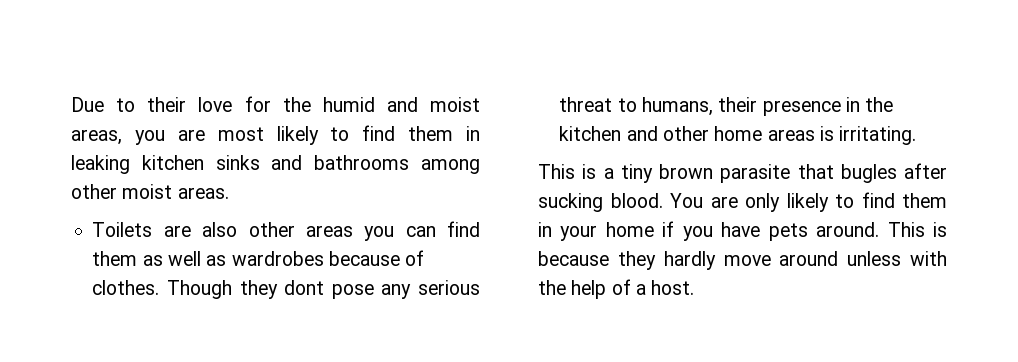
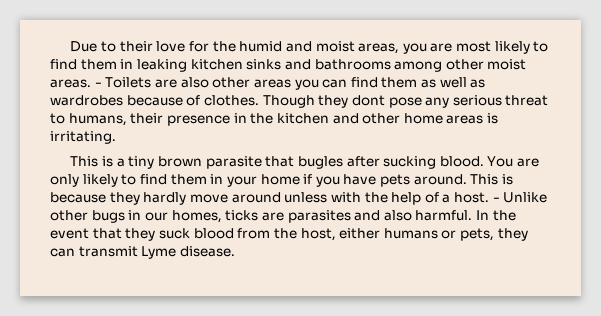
- Due to their love for the humid and moist areas, you are most likely to find them in leaking kitchen sinks and bathrooms among other moist areas.
- Toilets are also other areas you can find them as well as wardrobes because of clothes.
+ Due to their love for the humid and moist areas, you are most likely to find them in leaking kitchen sinks and bathrooms among other moist areas. - Toilets are also other areas you can find them as well as wardrobes because of clothes.
+ - Unlike other bugs in our homes, ticks are parasites and also harmful. In the event that they suck blood from the host, either humans or pets, they can transmit Lyme disease.

